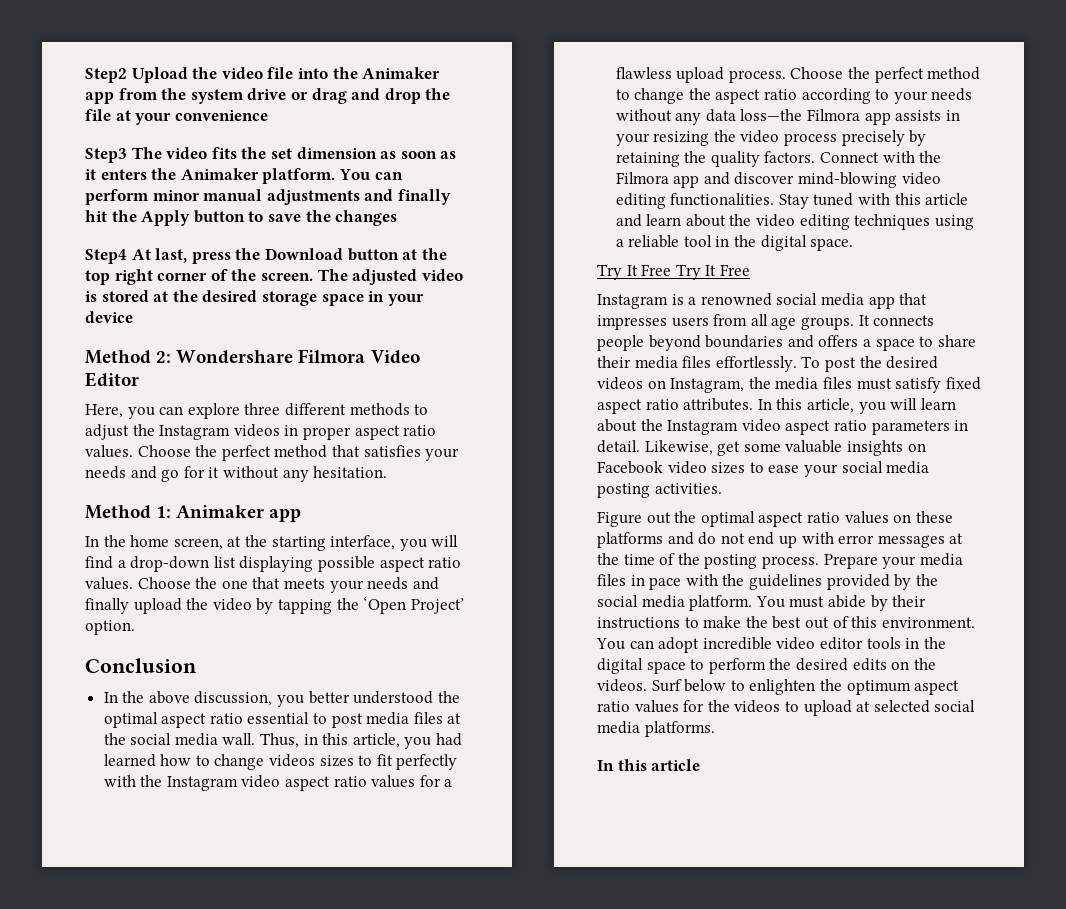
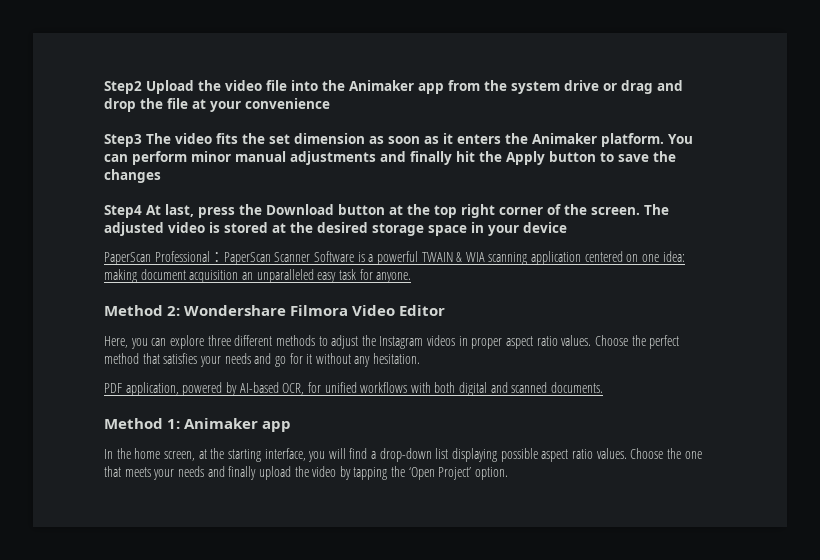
+ PaperScan Professional：PaperScan Scanner Software is a powerful TWAIN & WIA scanning application centered on one idea: making document acquisition an unparalleled easy task for anyone.
+ PDF application, powered by AI-based OCR, for unified workflows with both digital and scanned documents.
- Conclusion
- In the above discussion, you better understood the optimal aspect ratio essential to post media files at the social media wall. Thus, in this article, you had learned how to change videos sizes to fit perfectly with the Instagram video aspect ratio values for a flawless upload process. Choose the perfect method to change the aspect ratio according to your needs without any data loss—the Filmora app assists in your resizing the video process precisely by retaining the quality factors. Connect with the Filmora app and discover mind-blowing video editing functionalities. Stay tuned with this article and learn about the video editing techniques using a reliable tool in the digital space.
- Try It Free Try It Free
- Instagram is a renowned social media app that impresses users from all age groups. It connects people beyond boundaries and offers a space to share their media files effortlessly. To post the desired videos on Instagram, the media files must satisfy fixed aspect ratio attributes. In this article, you will learn about the Instagram video aspect ratio parameters in detail. Likewise, get some valuable insights on Facebook video sizes to ease your social media posting activities.
- Figure out the optimal aspect ratio values on these platforms and do not end up with error messages at the time of the posting process. Prepare your media files in pace with the guidelines provided by the social media platform. You must abide by their instructions to make the best out of this environment. You can adopt incredible video editor tools in the digital space to perform the desired edits on the videos. Surf below to enlighten the optimum aspect ratio values for the videos to upload at selected social media platforms.
- In this article

